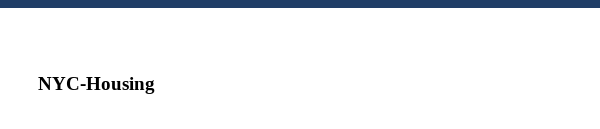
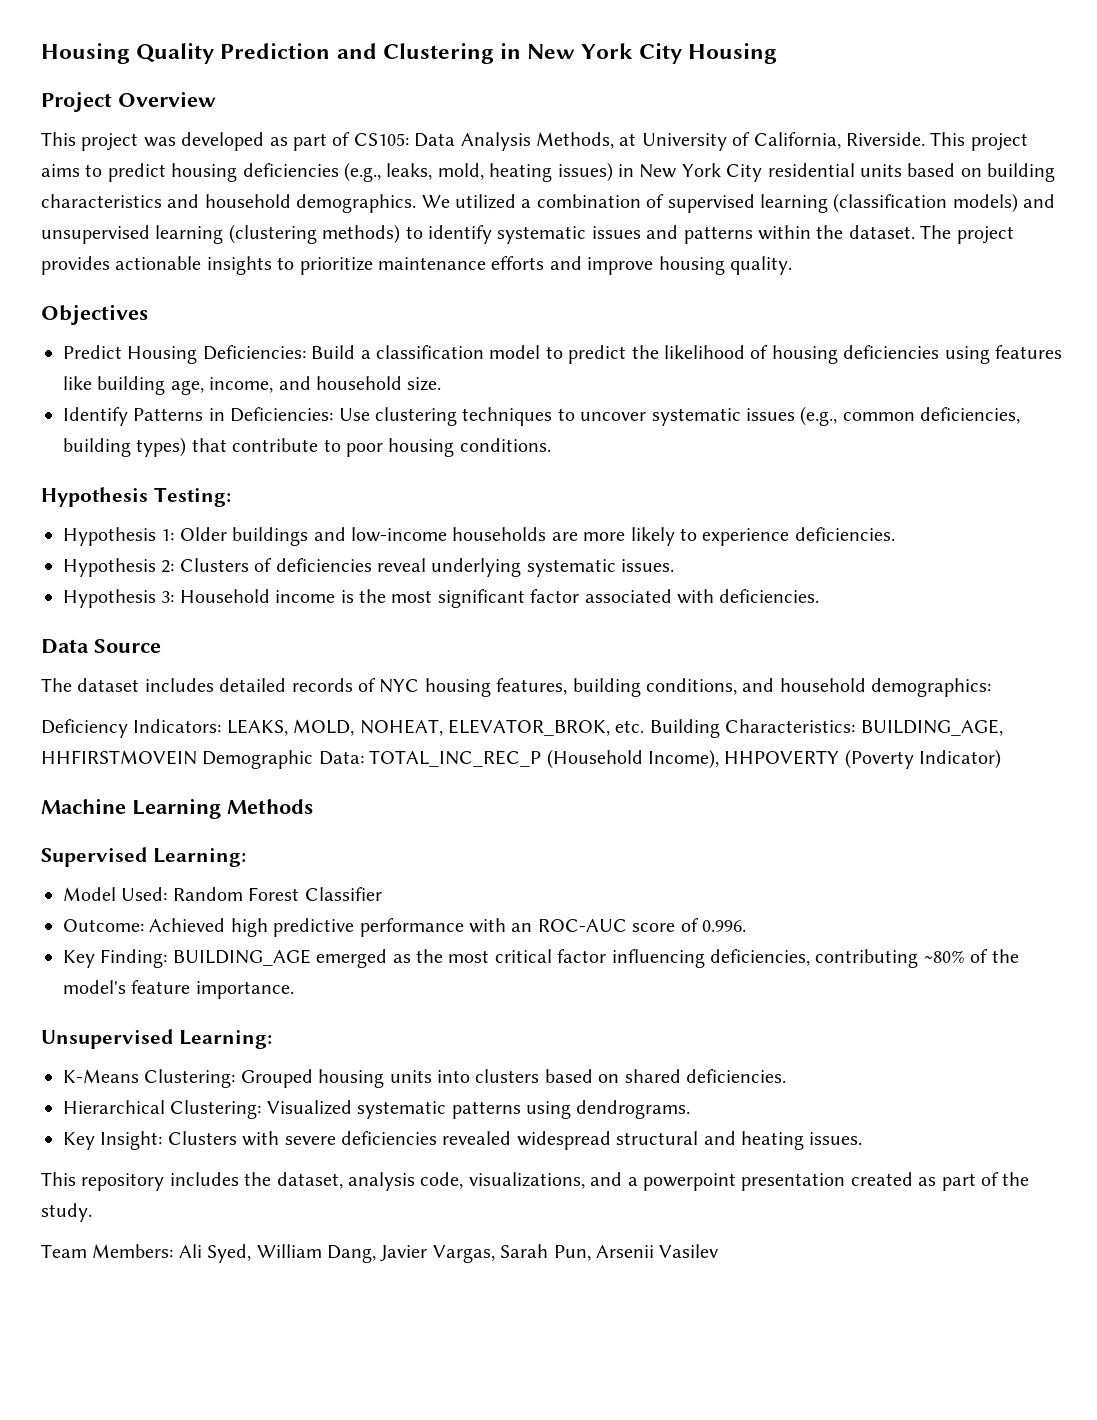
- NYC-Housing
+ Housing Quality Prediction and Clustering in New York City Housing
+ Project Overview
+ This project was developed as part of CS105: Data Analysis Methods, at University of California, Riverside. This project aims to predict housing deficiencies (e.g., leaks, mold, heating issues) in New York City residential units based on building characteristics and household demographics. We utilized a combination of supervised learning (classification models) and unsupervised learning (clustering methods) to identify systematic issues and patterns within the dataset. The project provides actionable insights to prioritize maintenance efforts and improve housing quality.
+ Objectives
+ Predict Housing Deficiencies: Build a classification model to predict the likelihood of housing deficiencies using features like building age, income, and household size.
+ Identify Patterns in Deficiencies: Use clustering techniques to uncover systematic issues (e.g., common deficiencies, building types) that contribute to poor housing conditions.
+ Hypothesis Testing:
+ Hypothesis 1: Older buildings and low-income households are more likely to experience deficiencies.
+ Hypothesis 2: Clusters of deficiencies reveal underlying systematic issues.
+ Hypothesis 3: Household income is the most significant factor associated with deficiencies.
+ Data Source
+ The dataset includes detailed records of NYC housing features, building conditions, and household demographics:
+ Deficiency Indicators: LEAKS, MOLD, NOHEAT, ELEVATOR_BROK, etc. Building Characteristics: BUILDING_AGE, HHFIRSTMOVEIN Demographic Data: TOTAL_INC_REC_P (Household Income), HHPOVERTY (Poverty Indicator)
+ Machine Learning Methods
+ Supervised Learning:
+ Model Used: Random Forest Classifier
+ Outcome: Achieved high predictive performance with an ROC-AUC score of 0.996.
+ Key Finding: BUILDING_AGE emerged as the most critical factor influencing deficiencies, contributing ~80% of the model's feature importance.
+ Unsupervised Learning:
+ K-Means Clustering: Grouped housing units into clusters based on shared deficiencies.
+ Hierarchical Clustering: Visualized systematic patterns using dendrograms.
+ Key Insight: Clusters with severe deficiencies revealed widespread structural and heating issues.
+ This repository includes the dataset, analysis code, visualizations, and a powerpoint presentation created as part of the study.
+ Team Members: Ali Syed, William Dang, Javier Vargas, Sarah Pun, Arsenii Vasilev

